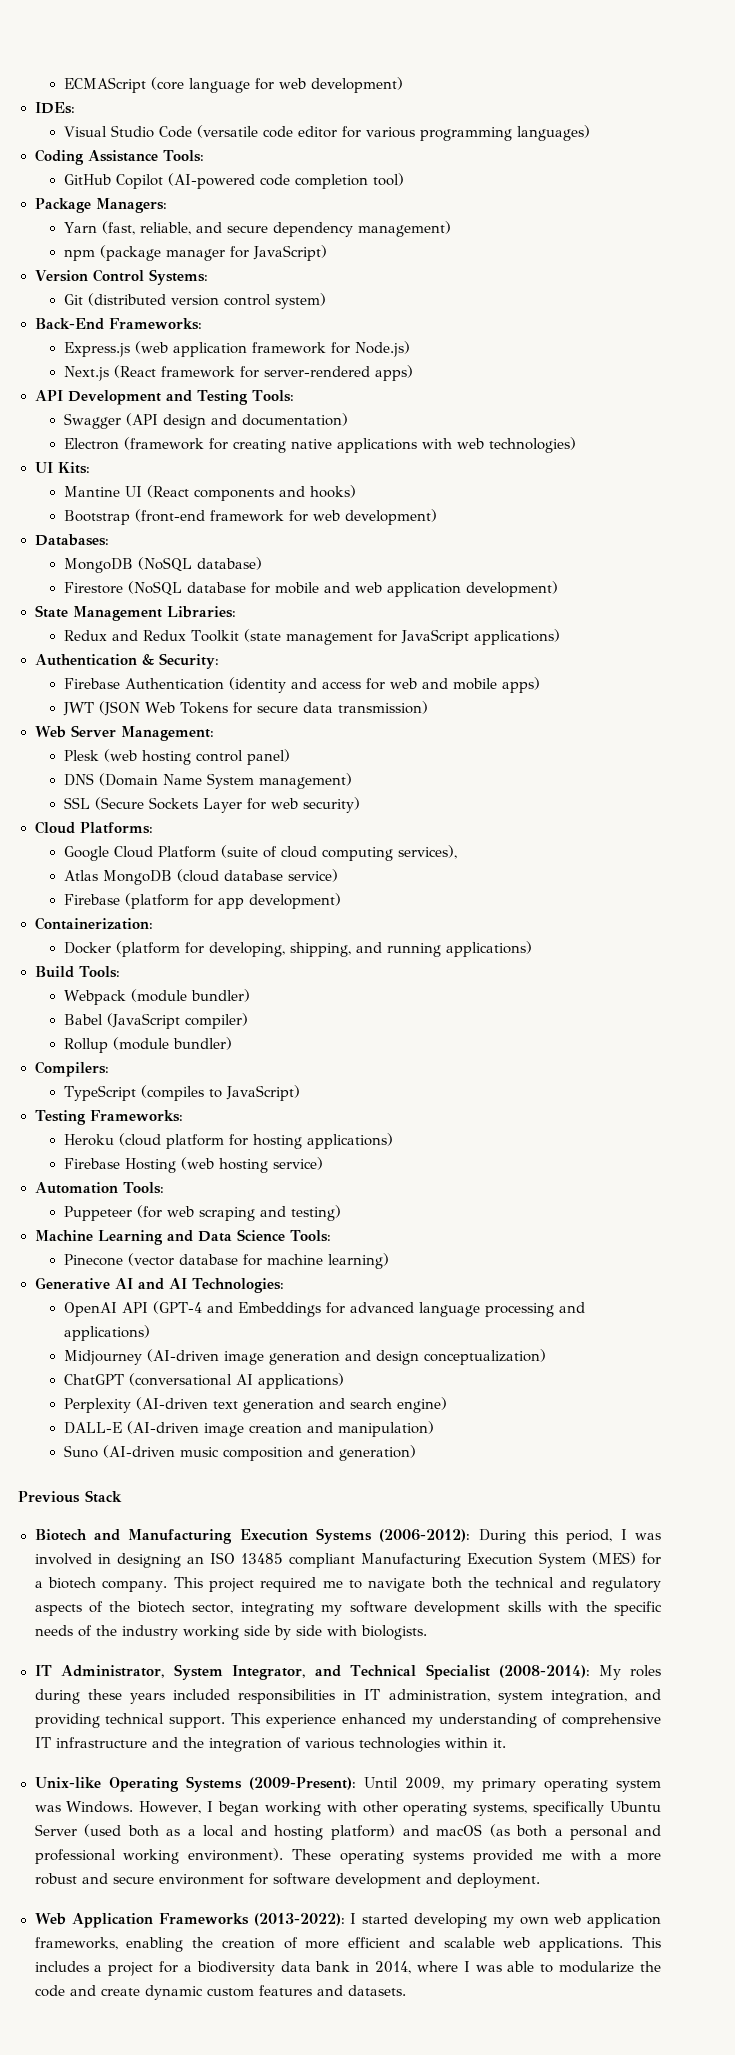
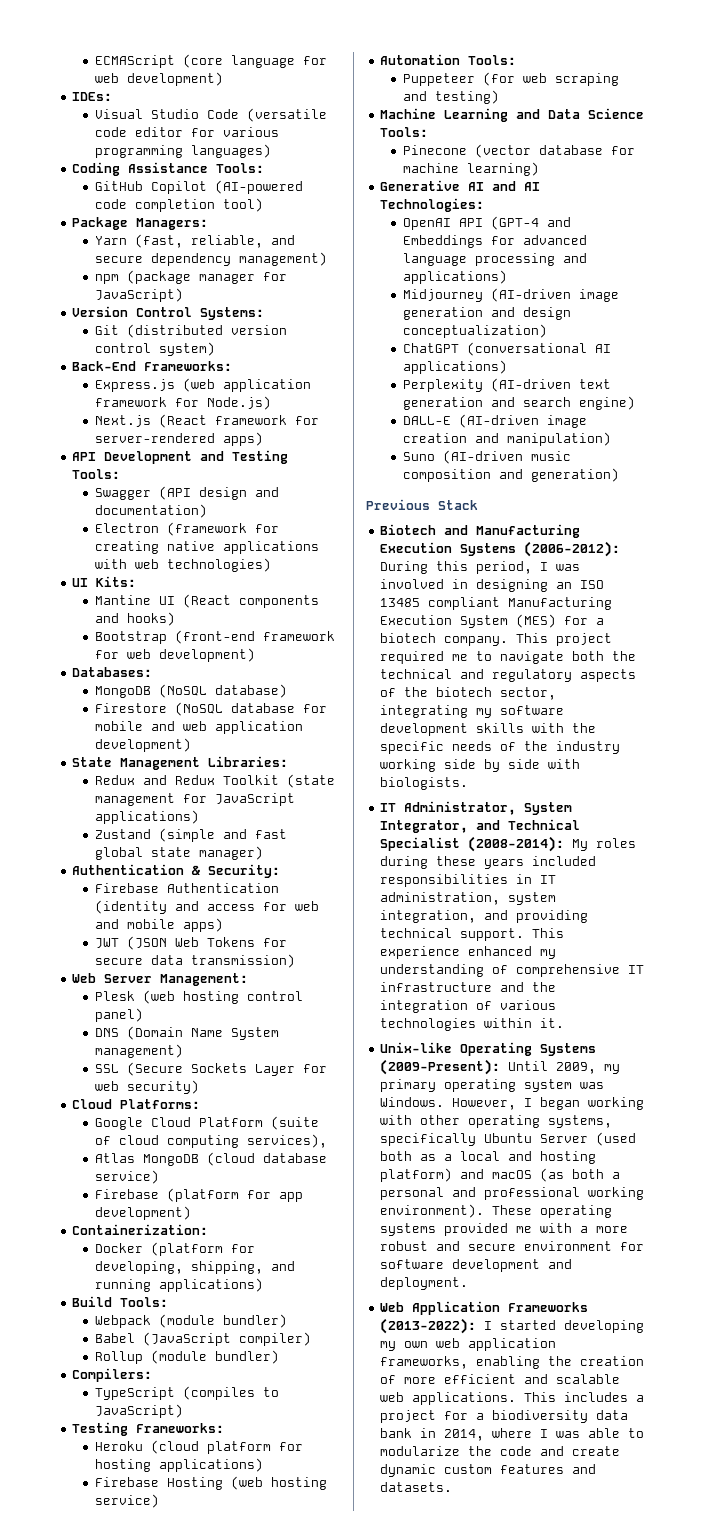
+ Zustand (simple and fast global state manager)

